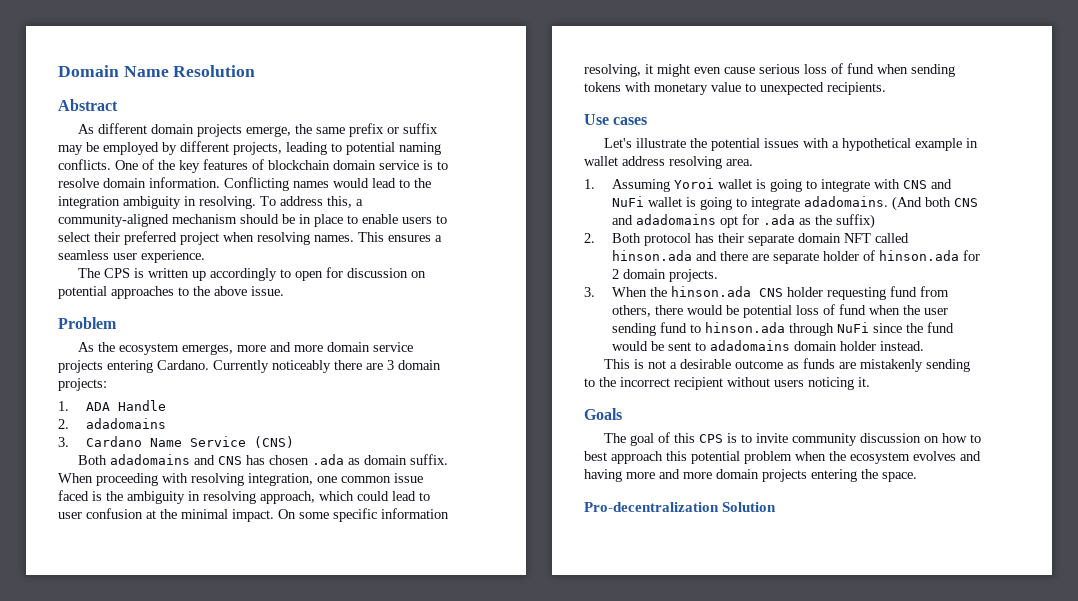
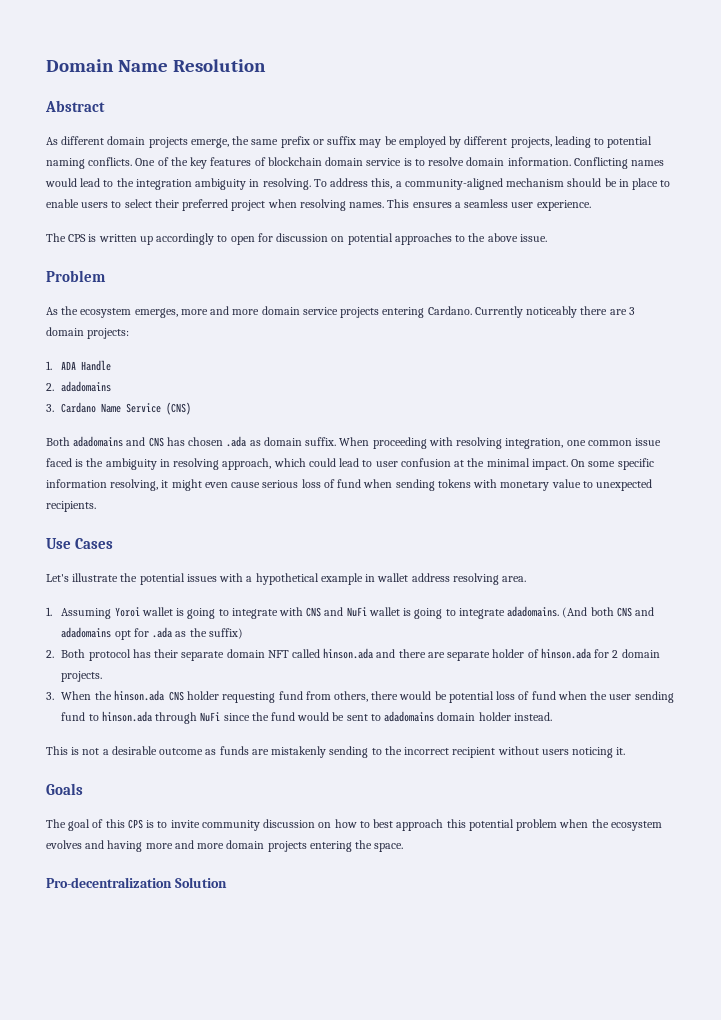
- Use cases
+ Use Cases

